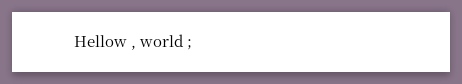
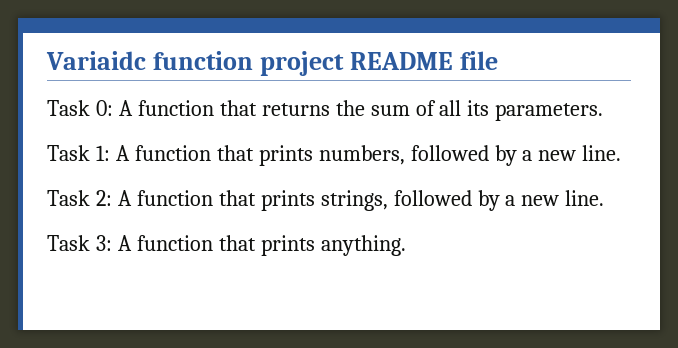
- Hellow , world ;
+ Variaidc function project README file
+ Task 0: A function that returns the sum of all its parameters.
+ Task 1: A function that prints numbers, followed by a new line.
+ Task 2: A function that prints strings, followed by a new line.
+ Task 3: A function that prints anything.

